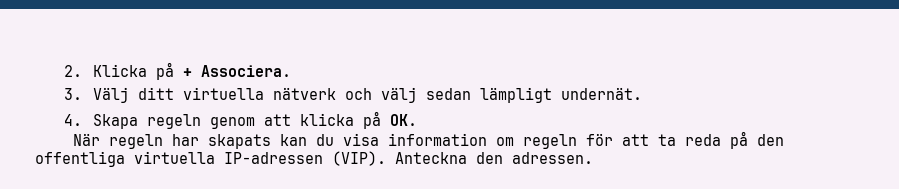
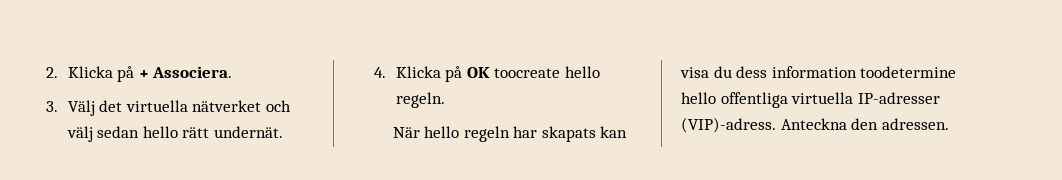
- 3. Välj ditt virtuella nätverk och välj sedan lämpligt undernät.
+ 3. Välj det virtuella nätverket och välj sedan hello rätt undernät.
- 4. Skapa regeln genom att klicka på OK.
+ 4. Klicka på OK toocreate hello regeln.
- När regeln har skapats kan du visa information om regeln för att ta reda på den offentliga virtuella IP-adressen (VIP).
+ När hello regeln har skapats kan visa du dess information toodetermine hello offentliga virtuella IP-adresser (VIP)-adress.

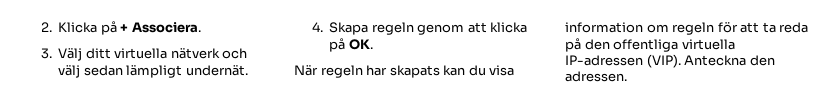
- 3. Välj det virtuella nätverket och välj sedan hello rätt undernät.
+ 3. Välj ditt virtuella nätverk och välj sedan lämpligt undernät.
- 4. Klicka på OK toocreate hello regeln.
+ 4. Skapa regeln genom att klicka på OK.
- När hello regeln har skapats kan visa du dess information toodetermine hello offentliga virtuella IP-adresser (VIP)-adress.
+ När regeln har skapats kan du visa information om regeln för att ta reda på den offentliga virtuella IP-adressen (VIP).

